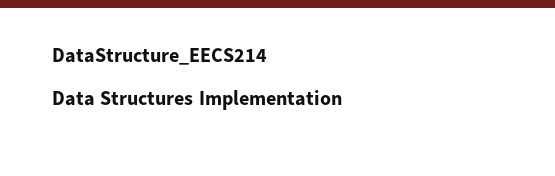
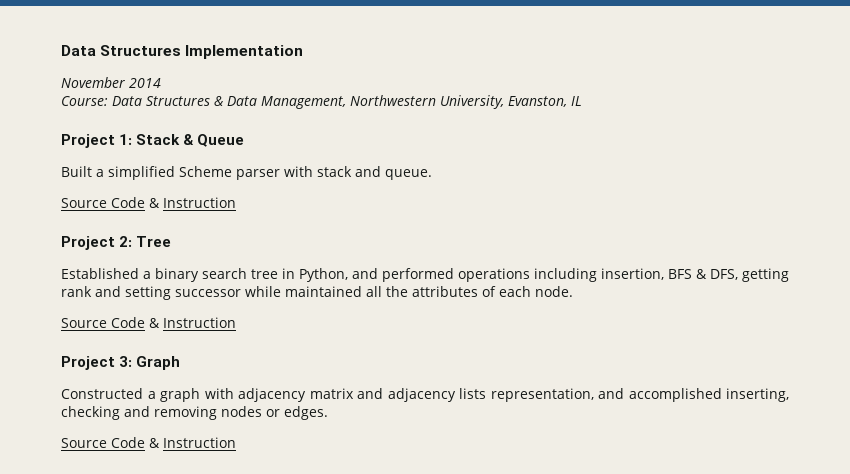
- DataStructure_EECS214
+ November 2014
+ Course: Data Structures & Data Management, Northwestern University, Evanston, IL
+ Project 1: Stack & Queue
+ Built a simplified Scheme parser with stack and queue.
+ Source Code & Instruction
+ Project 2: Tree
+ Established a binary search tree in Python, and performed operations including insertion, BFS & DFS, getting rank and setting successor while maintained all the attributes of each node.
+ Source Code & Instruction
+ Project 3: Graph
+ Constructed a graph with adjacency matrix and adjacency lists representation, and accomplished inserting, checking and removing nodes or edges.
+ Source Code & Instruction

